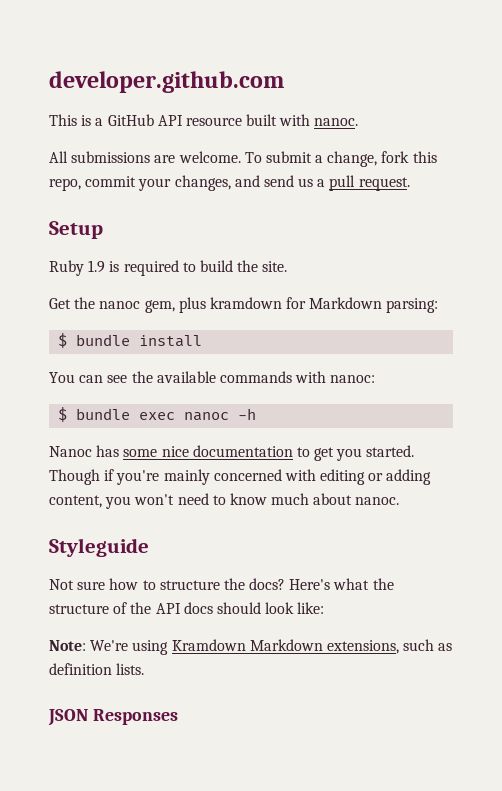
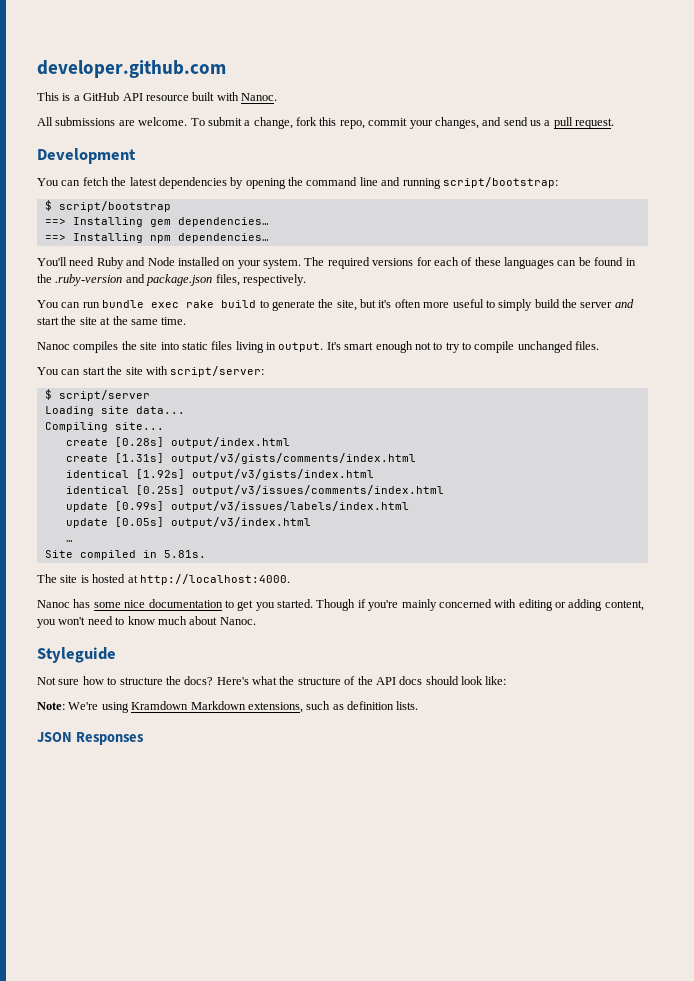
- This is a GitHub API resource built with nanoc.
+ This is a GitHub API resource built with Nanoc.
- Setup
- Ruby 1.9 is required to build the site.
- Get the nanoc gem, plus kramdown for Markdown parsing:
- $ bundle install
- You can see the available commands with nanoc:
- $ bundle exec nanoc -h
+ Development
+ You can fetch the latest dependencies by opening the command line and running script/bootstrap:
+ $ script/bootstrap
+ ==> Installing gem dependencies…
+ ==> Installing npm dependencies…
+ You'll need Ruby and Node installed on your system. The required versions for each of these languages can be found in the .ruby-version and package.json files, respectively.
+ You can run bundle exec rake build to generate the site, but it's often more useful to simply build the server and start the site at the same time.
+ Nanoc compiles the site into static files living in output. It's smart enough not to try to compile unchanged files.
+ You can start the site with script/server:
+ $ script/server
+ Loading site data...
+ Compiling site...
+ create [0.28s] output/index.html
+ create [1.31s] output/v3/gists/comments/index.html
+ identical [1.92s] output/v3/gists/index.html
+ identical [0.25s] output/v3/issues/comments/index.html
+ update [0.99s] output/v3/issues/labels/index.html
+ update [0.05s] output/v3/index.html
+ …
+ Site compiled in 5.81s.
+ The site is hosted at http://localhost:4000.
- Though if you're mainly concerned with editing or adding content, you won't need to know much about nanoc.
+ Though if you're mainly concerned with editing or adding content, you won't need to know much about Nanoc.

